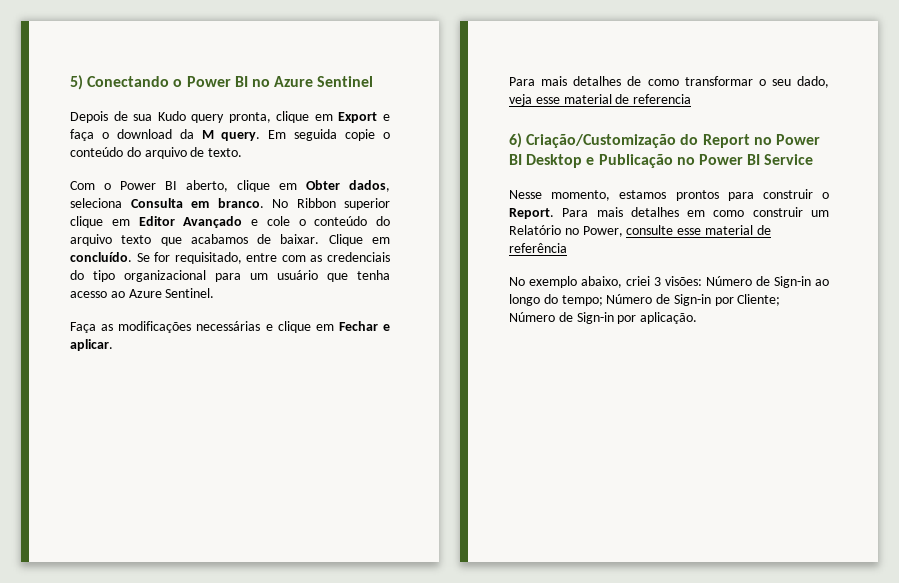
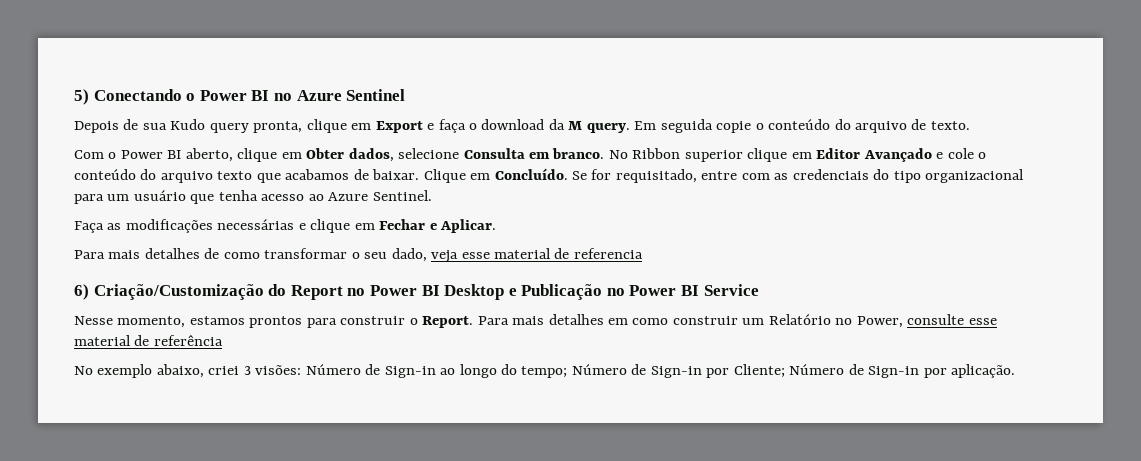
- Com o Power BI aberto, clique em Obter dados, seleciona Consulta em branco.
+ Com o Power BI aberto, clique em Obter dados, selecione Consulta em branco.
- Clique em concluído.
+ Clique em Concluído.
- Faça as modificações necessárias e clique em Fechar e aplicar.
+ Faça as modificações necessárias e clique em Fechar e Aplicar.

